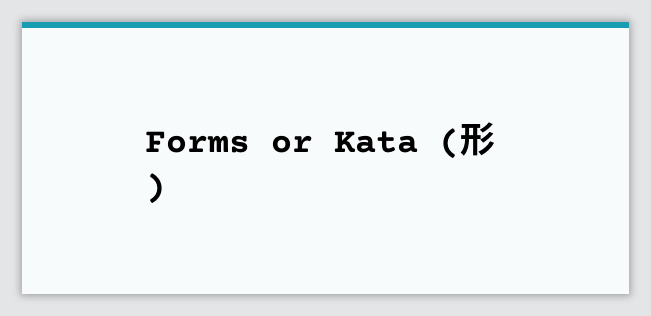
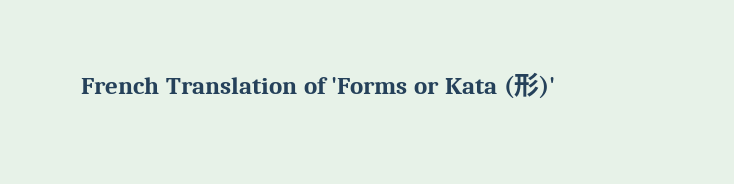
- Forms or Kata (形)
+ French Translation of 'Forms or Kata (形)'

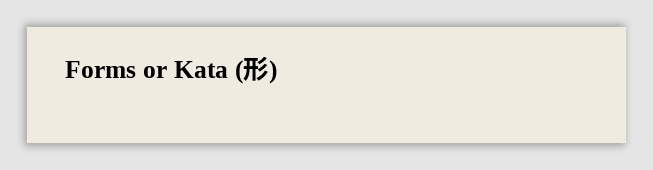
- French Translation of 'Forms or Kata (形)'
+ Forms or Kata (形)

